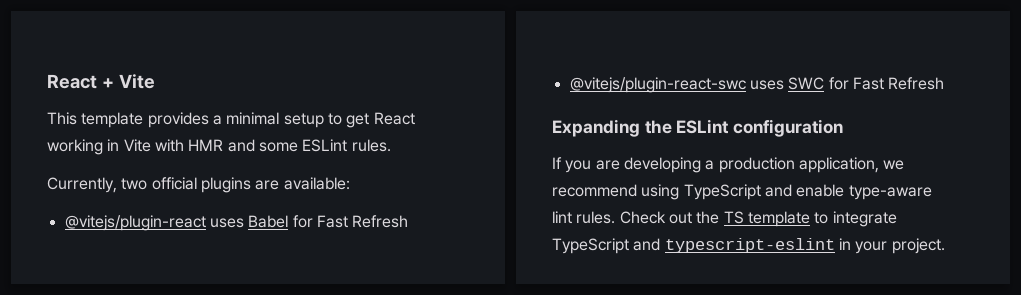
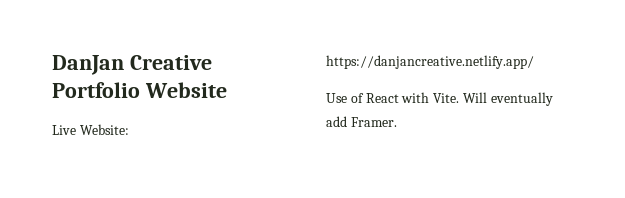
- React + Vite
- This template provides a minimal setup to get React working in Vite with HMR and some ESLint rules.
- Currently, two official plugins are available:
- @vitejs/plugin-react uses Babel for Fast Refresh
- @vitejs/plugin-react-swc uses SWC for Fast Refresh
- Expanding the ESLint configuration
- If you are developing a production application, we recommend using TypeScript and enable type-aware lint rules. Check out the TS template to integrate TypeScript and typescript-eslint in your project.
+ DanJan Creative Portfolio Website
+ Live Website: https://danjancreative.netlify.app/
+ Use of React with Vite. Will eventually add Framer.

